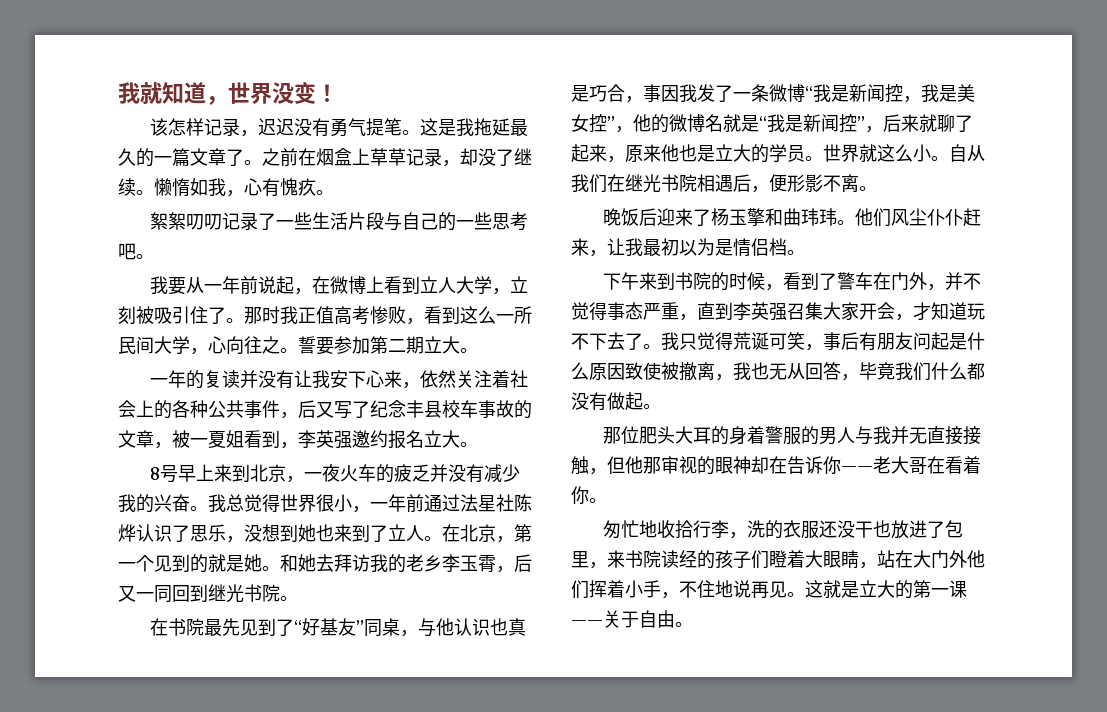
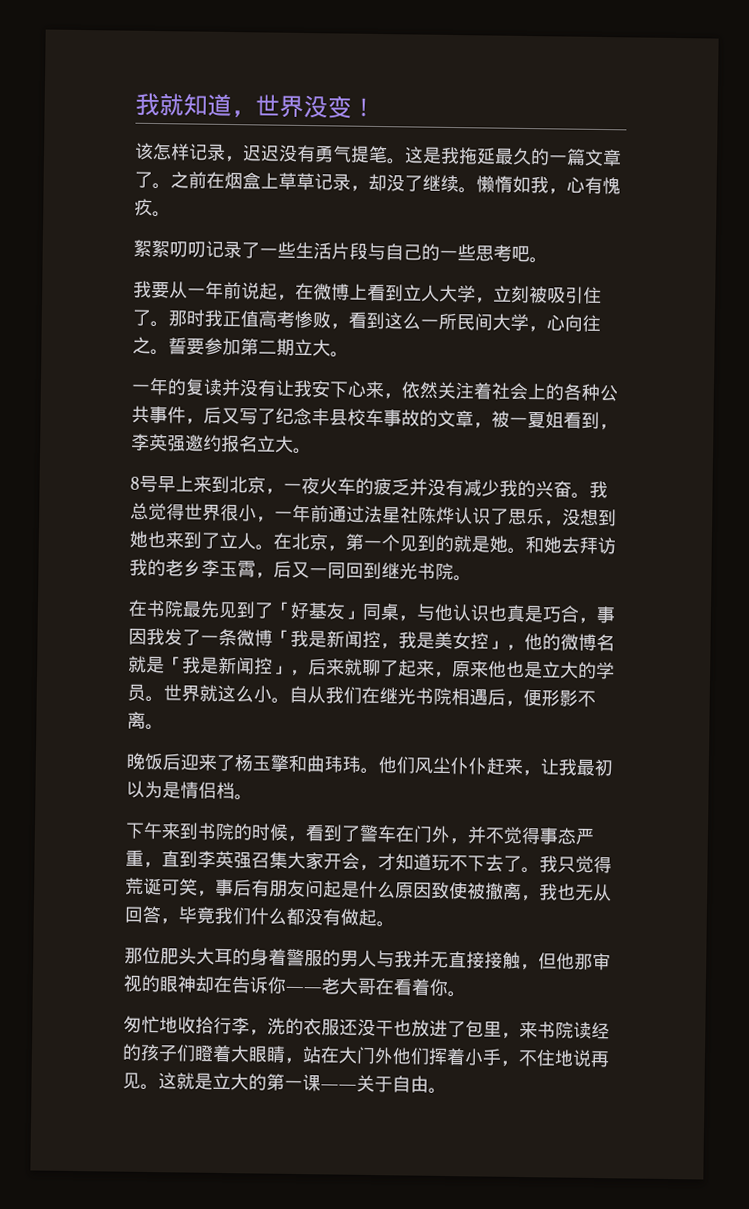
- 在书院最先见到了“好基友”同桌，与他认识也真是巧合，事因我发了一条微博“我是新闻控，我是美女控”，他的微博名就是“我是新闻控”，后来就聊了起来，原来他也是立大的学员。
+ 在书院最先见到了「好基友」同桌，与他认识也真是巧合，事因我发了一条微博「我是新闻控，我是美女控」，他的微博名就是「我是新闻控」，后来就聊了起来，原来他也是立大的学员。

